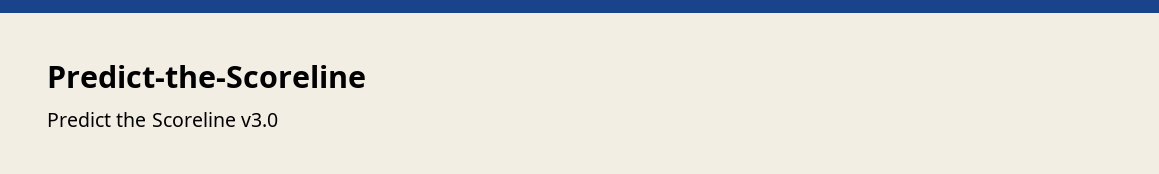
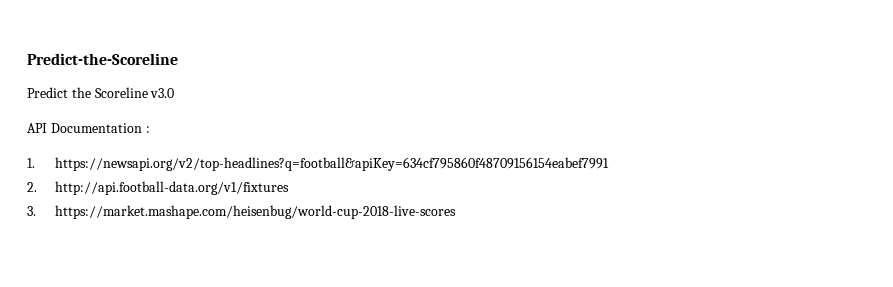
+ API Documentation :
+ 1. https://newsapi.org/v2/top-headlines?q=football&apiKey=634cf795860f48709156154eabef7991
+ 2. http://api.football-data.org/v1/fixtures
+ 3. https://market.mashape.com/heisenbug/world-cup-2018-live-scores

